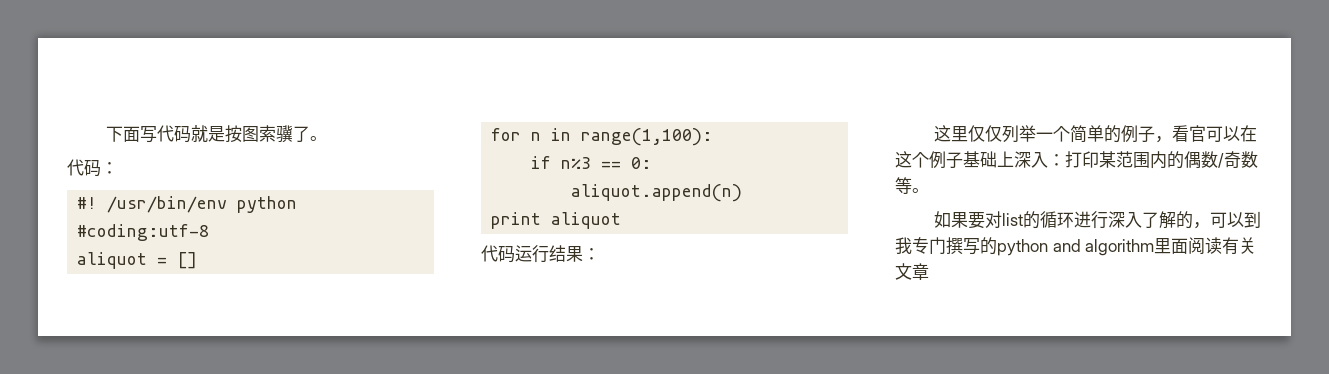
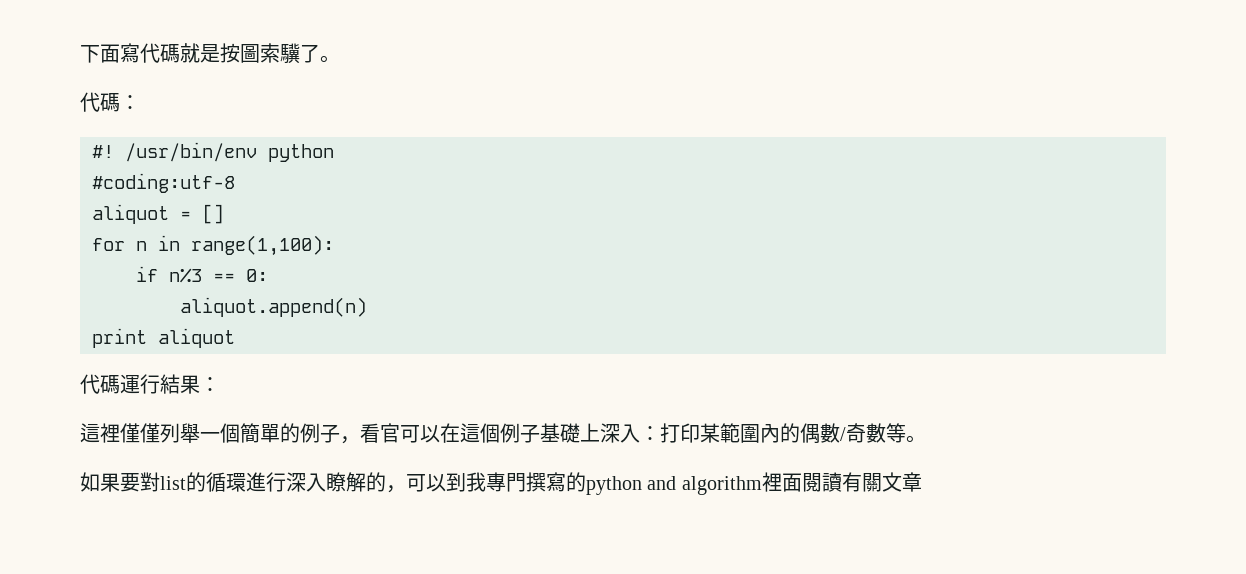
- 下面写代码就是按图索骥了。
+ 下面寫代碼就是按圖索驥了。
- 代码：
+ 代碼：
- 代码运行结果：
+ 代碼運行結果：
- 这里仅仅列举一个简单的例子，看官可以在这个例子基础上深入：打印某范围内的偶数/奇数等。
+ 這裡僅僅列舉一個簡單的例子，看官可以在這個例子基礎上深入：打印某範圍內的偶數/奇數等。
- 如果要对list的循环进行深入了解的，可以到我专门撰写的python and algorithm里面阅读有关文章
+ 如果要對list的循環進行深入瞭解的，可以到我專門撰寫的python and algorithm裡面閱讀有關文章

